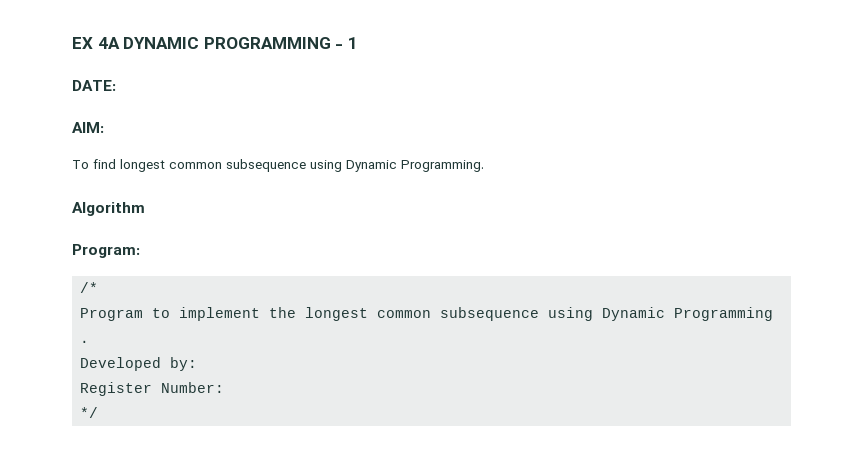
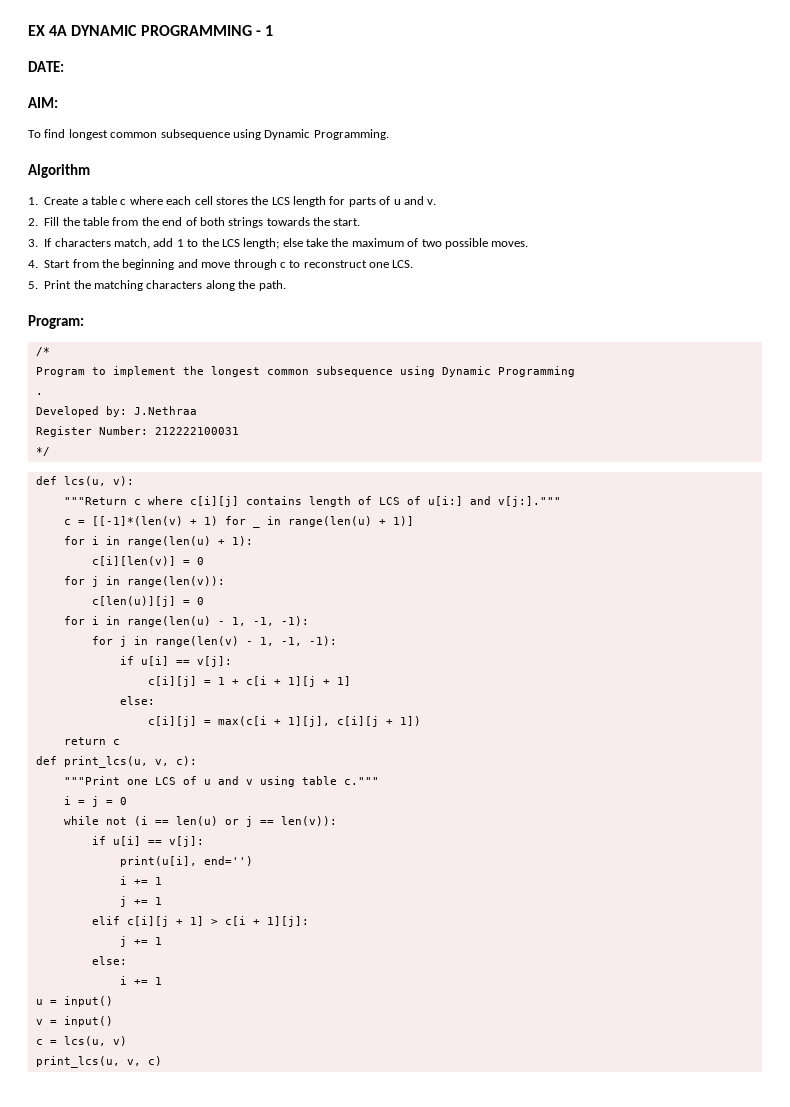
+ 1. Create a table c where each cell stores the LCS length for parts of u and v.
+ 2. Fill the table from the end of both strings towards the start.
+ 3. If characters match, add 1 to the LCS length; else take the maximum of two possible moves.
+ 4. Start from the beginning and move through c to reconstruct one LCS.
+ 5. Print the matching characters along the path.
- Developed by:
+ Developed by: J.Nethraa
- Register Number:
+ Register Number: 212222100031
+ def lcs(u, v):
+ """Return c where c[i][j] contains length of LCS of u[i:] and v[j:]."""
+ c = [[-1]*(len(v) + 1) for _ in range(len(u) + 1)]
+ for i in range(len(u) + 1):
+ c[i][len(v)] = 0
+ for j in range(len(v)):
+ c[len(u)][j] = 0
+ for i in range(len(u) - 1, -1, -1):
+ for j in range(len(v) - 1, -1, -1):
+ if u[i] == v[j]:
+ c[i][j] = 1 + c[i + 1][j + 1]
+ else:
+ c[i][j] = max(c[i + 1][j], c[i][j + 1])
+ return c
+ def print_lcs(u, v, c):
+ """Print one LCS of u and v using table c."""
+ i = j = 0
+ while not (i == len(u) or j == len(v)):
+ if u[i] == v[j]:
+ print(u[i], end='')
+ i += 1
+ j += 1
+ elif c[i][j + 1] > c[i + 1][j]:
+ j += 1
+ else:
+ i += 1
+ u = input()
+ v = input()
+ c = lcs(u, v)
+ print_lcs(u, v, c)

